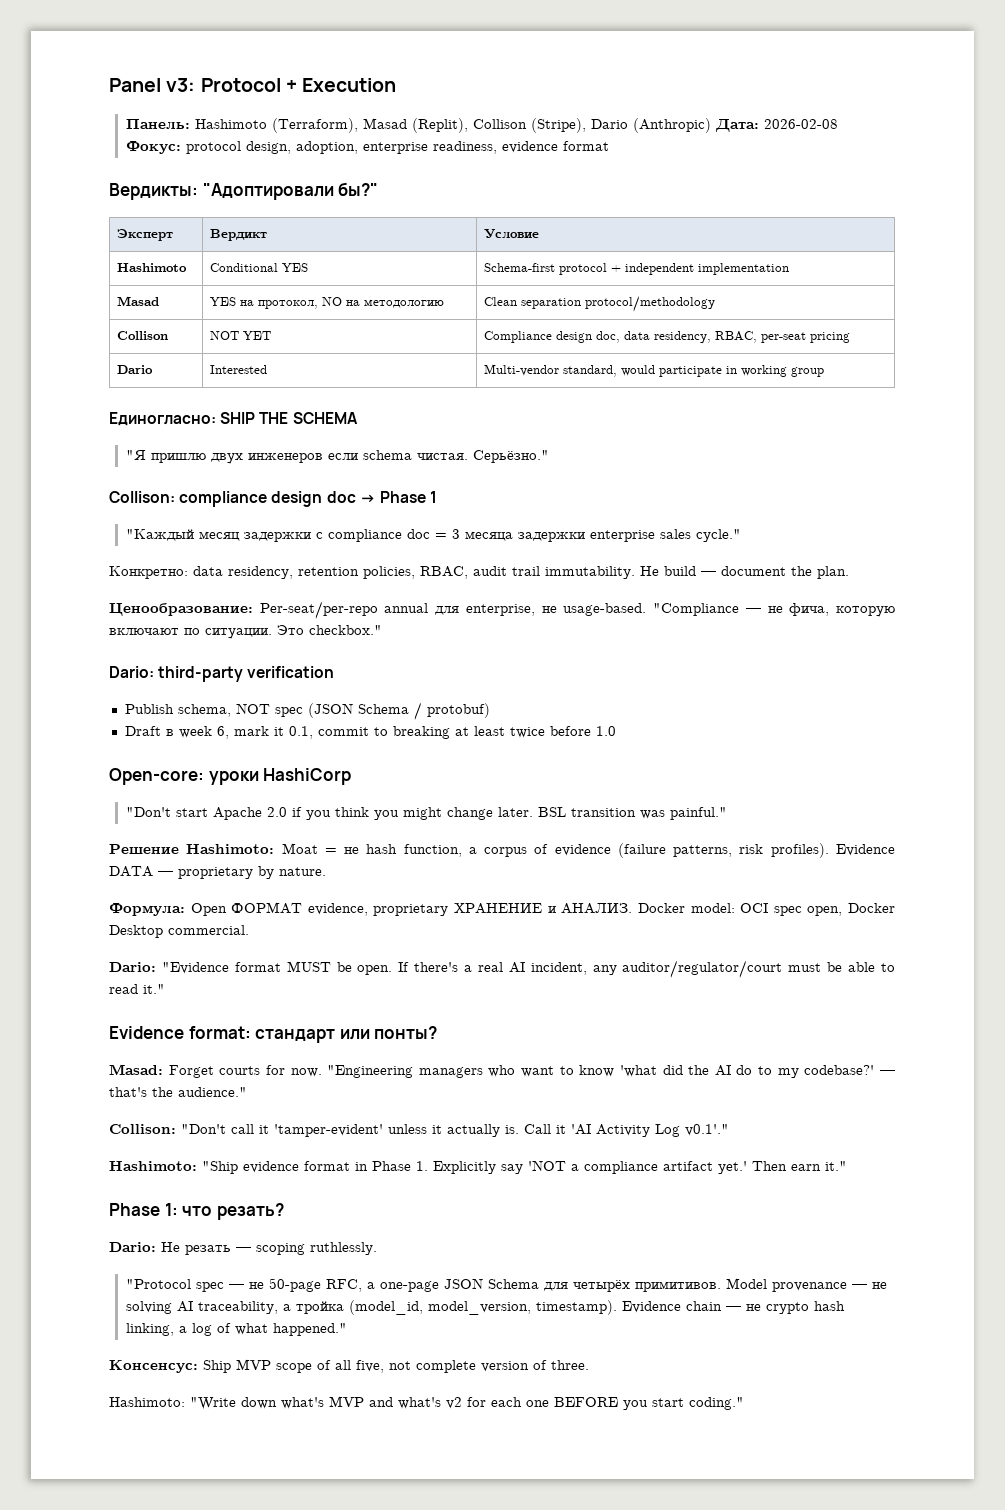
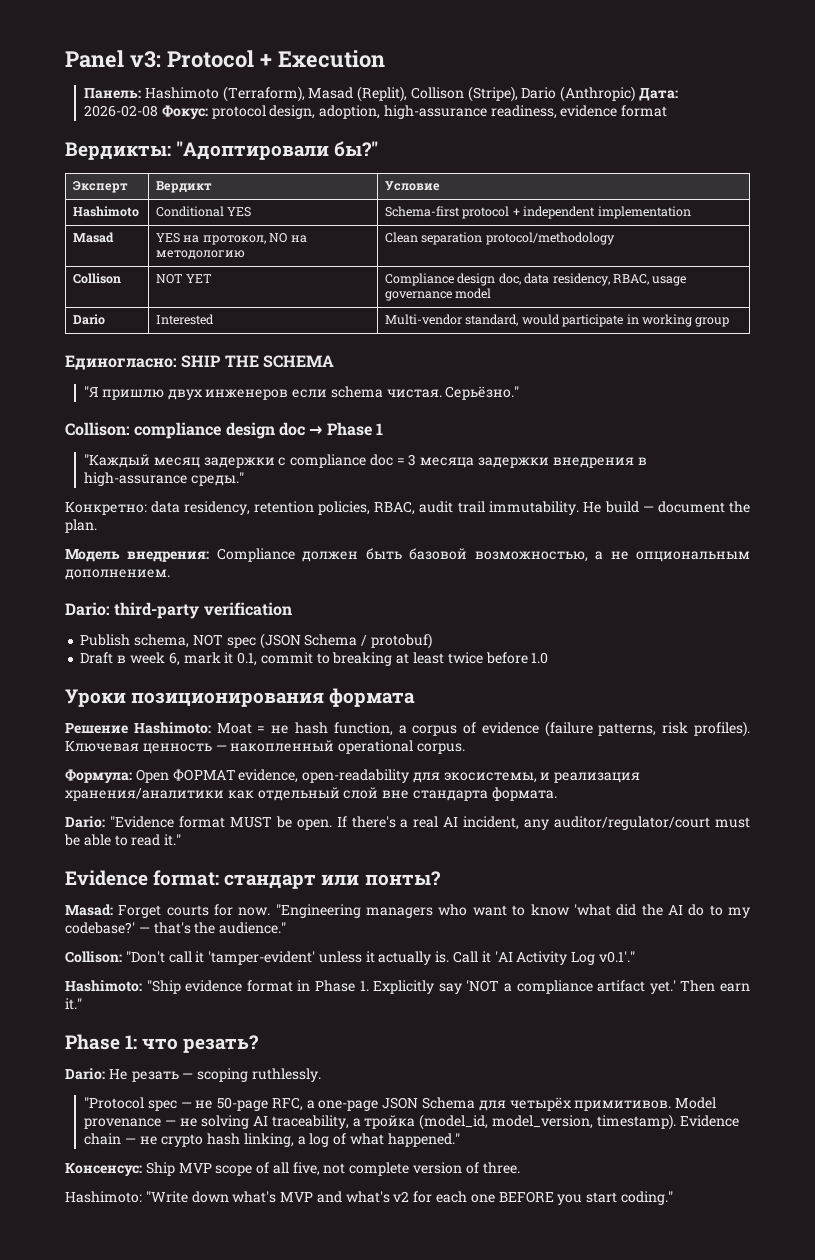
- Панель: Hashimoto (Terraform), Masad (Replit), Collison (Stripe), Dario (Anthropic) Дата: 2026-02-08 Фокус: protocol design, adoption, enterprise readiness, evidence format
+ Панель: Hashimoto (Terraform), Masad (Replit), Collison (Stripe), Dario (Anthropic) Дата: 2026-02-08 Фокус: protocol design, adoption, high-assurance readiness, evidence format
- Collison | NOT YET | Compliance design doc, data residency, RBAC, per-seat pricing
+ Collison | NOT YET | Compliance design doc, data residency, RBAC, usage governance model
- "Каждый месяц задержки с compliance doc = 3 месяца задержки enterprise sales cycle."
+ "Каждый месяц задержки с compliance doc = 3 месяца задержки внедрения в high-assurance среды."
- Ценообразование: Per-seat/per-repo annual для enterprise, не usage-based. "Compliance — не фича, которую включают по ситуации. Это checkbox."
+ Модель внедрения: Compliance должен быть базовой возможностью, а не опциональным дополнением.
- Open-core: уроки HashiCorp
- "Don't start Apache 2.0 if you think you might change later. BSL transition was painful."
+ Уроки позиционирования формата
- Evidence DATA — proprietary by nature.
- Формула: Open ФОРМАТ evidence, proprietary ХРАНЕНИЕ и АНАЛИЗ. Docker model: OCI spec open, Docker Desktop commercial.
+ Ключевая ценность — накопленный operational corpus.
+ Формула: Open ФОРМАТ evidence, open-readability для экосистемы, и реализация хранения/аналитики как отдельный слой вне стандарта формата.

